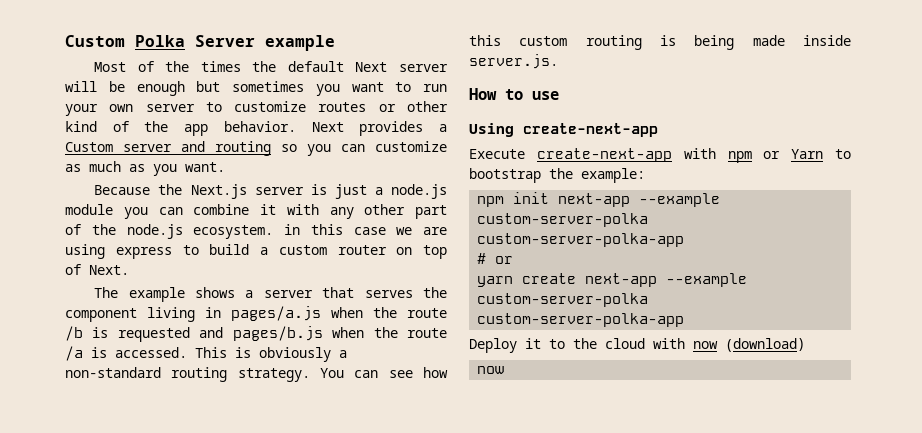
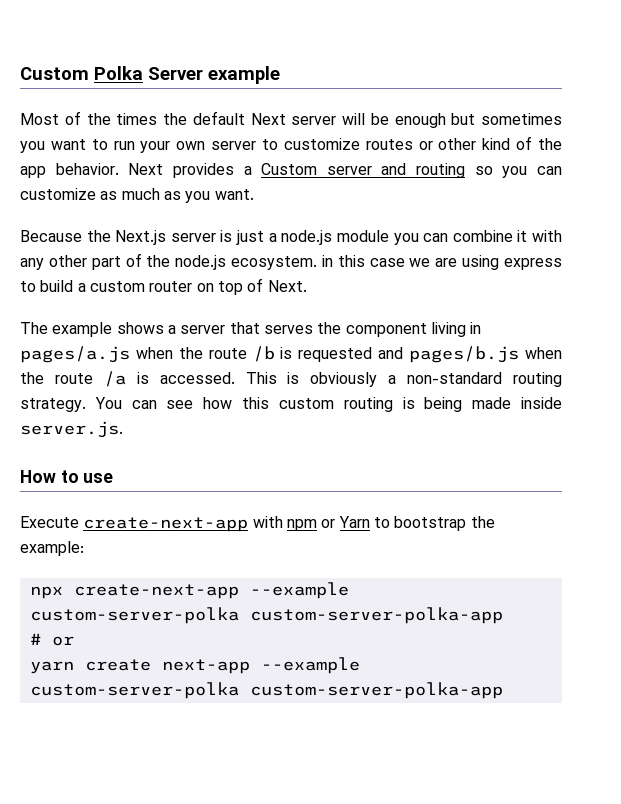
- Using create-next-app
- npm init next-app --example custom-server-polka custom-server-polka-app
+ npx create-next-app --example custom-server-polka custom-server-polka-app
- Deploy it to the cloud with now (download)
- now

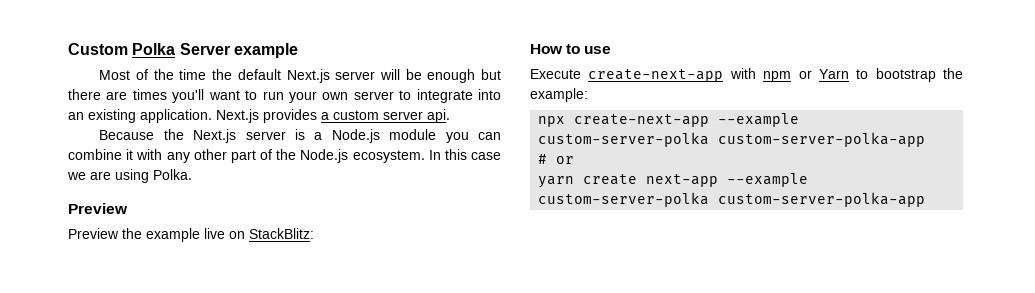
- Most of the times the default Next server will be enough but sometimes you want to run your own server to customize routes or other kind of the app behavior. Next provides a Custom server and routing so you can customize as much as you want.
+ Most of the time the default Next.js server will be enough but there are times you'll want to run your own server to integrate into an existing application. Next.js provides a custom server api.
- Because the Next.js server is just a node.js module you can combine it with any other part of the node.js ecosystem. in this case we are using express to build a custom router on top of Next.
- The example shows a server that serves the component living in pages/a.js when the route /b is requested and pages/b.js when the route /a is accessed. This is obviously a non-standard routing strategy. You can see how this custom routing is being made inside server.js.
+ Because the Next.js server is a Node.js module you can combine it with any other part of the Node.js ecosystem. In this case we are using Polka.
+ Preview
+ Preview the example live on StackBlitz:

